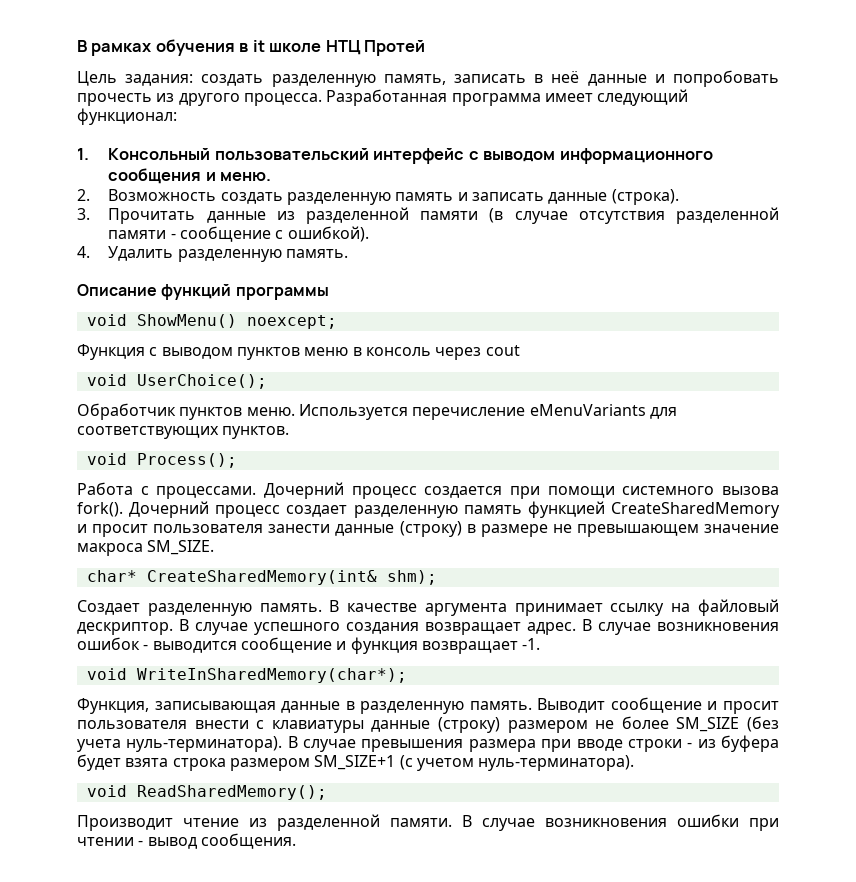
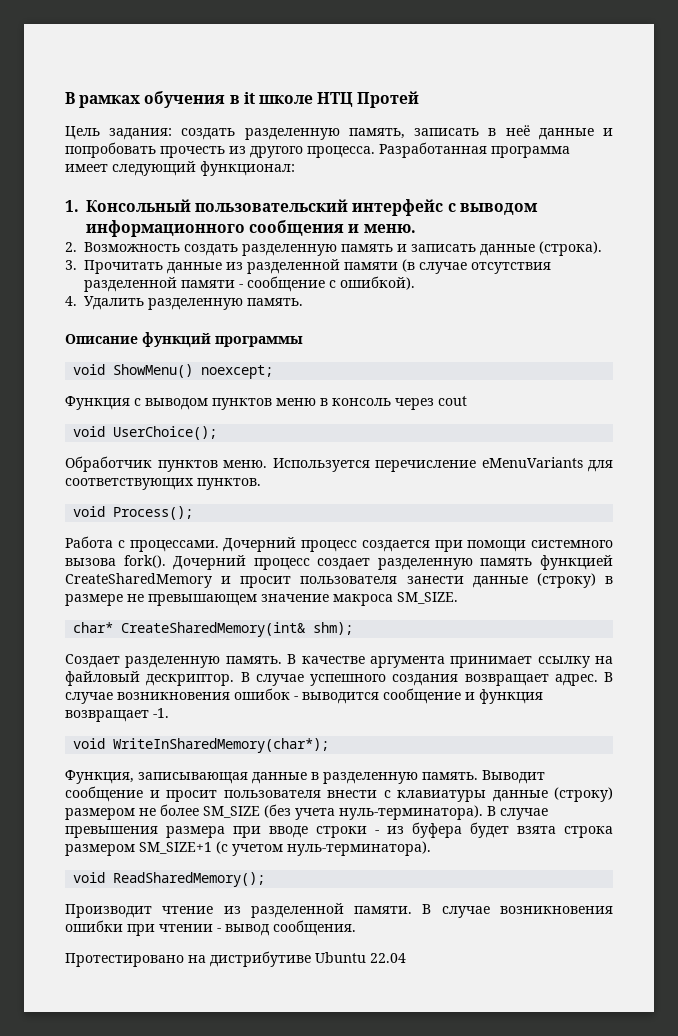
+ Протестировано на дистрибутиве Ubuntu 22.04

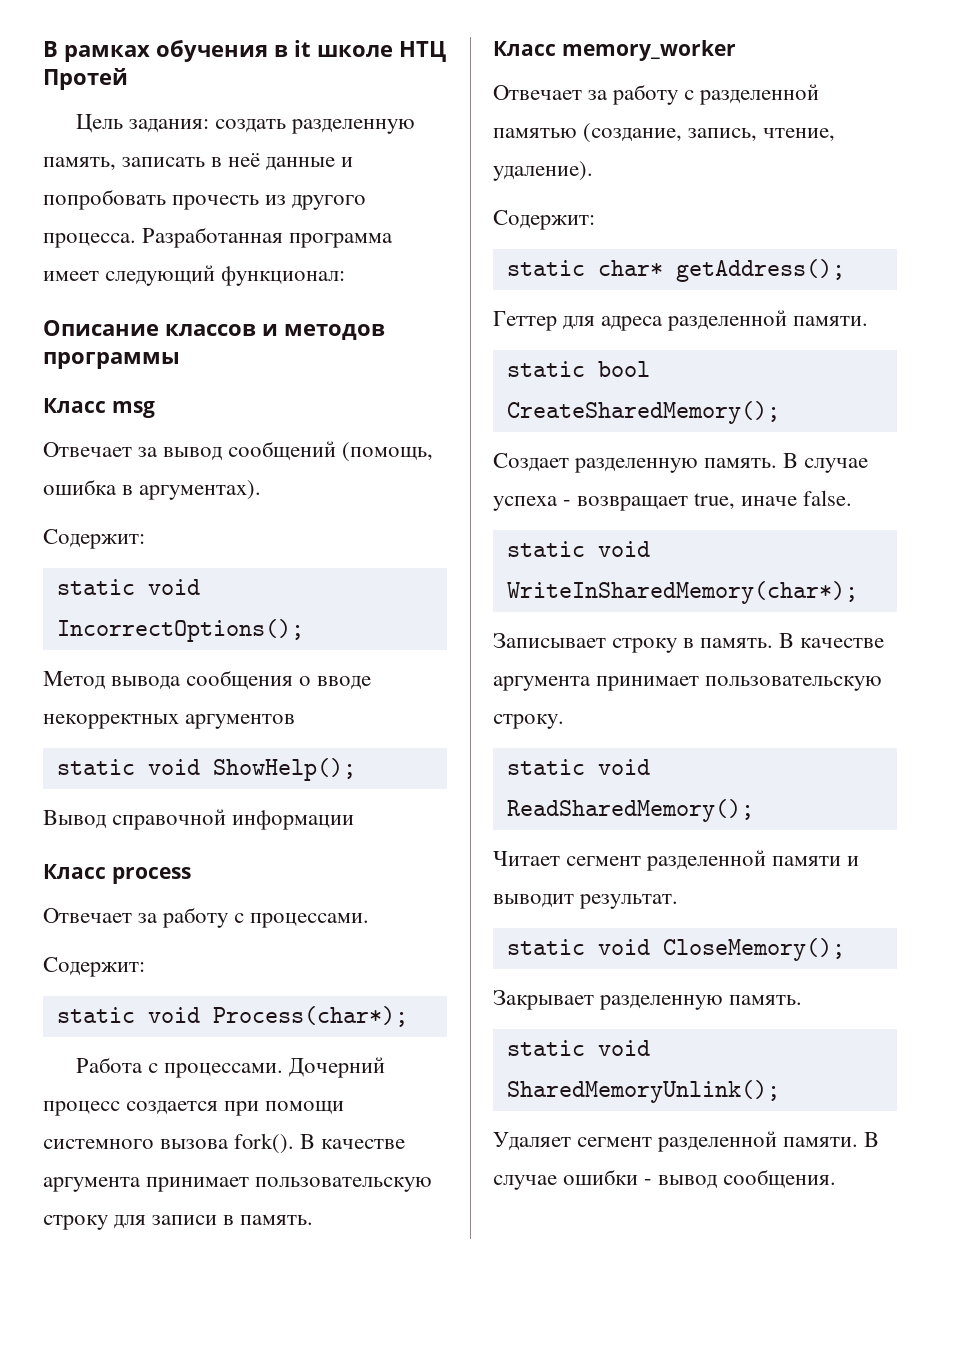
- 1. Консольный пользовательский интерфейс с выводом информационного сообщения и меню.
- 2. Возможность создать разделенную память и записать данные (строка).
- 3. Прочитать данные из разделенной памяти (в случае отсутствия разделенной памяти - сообщение с ошибкой).
- 4. Удалить разделенную память.
- Описание функций программы
- void ShowMenu() noexcept;
- Функция с выводом пунктов меню в консоль через cout
- void UserChoice();
- Обработчик пунктов меню. Используется перечисление eMenuVariants для соответствующих пунктов.
- void Process();
+ Описание классов и методов программы
+ Класс msg
+ Отвечает за вывод сообщений (помощь, ошибка в аргументах).
+ Содержит:
+ static void IncorrectOptions();
+ Метод вывода сообщения о вводе некорректных аргументов
+ static void ShowHelp();
+ Вывод справочной информации
+ Класс process
+ Отвечает за работу с процессами.
+ Содержит:
+ static void Process(char*);
- Дочерний процесс создает разделенную память функцией CreateSharedMemory и просит пользователя занести данные (строку) в размере не превышающем значение макроса SM_SIZE.
- char* CreateSharedMemory(int& shm);
- Создает разделенную память. В качестве аргумента принимает ссылку на файловый дескриптор. В случае успешного создания возвращает адрес. В случае возникновения ошибок - выводится сообщение и функция возвращает -1.
- void WriteInSharedMemory(char*);
- Функция, записывающая данные в разделенную память. Выводит сообщение и просит пользователя внести с клавиатуры данные (строку) размером не более SM_SIZE (без учета нуль-терминатора). В случае превышения размера при вводе строки - из буфера будет взята строка размером SM_SIZE+1 (с учетом нуль-терминатора).
- void ReadSharedMemory();
- Производит чтение из разделенной памяти. В случае возникновения ошибки при чтении - вывод сообщения.
- Протестировано на дистрибутиве Ubuntu 22.04
+ В качестве аргумента принимает пользовательскую строку для записи в память.
+ Класс memory_worker
+ Отвечает за работу с разделенной памятью (создание, запись, чтение, удаление).
+ Содержит:
+ static char* getAddress();
+ Геттер для адреса разделенной памяти.
+ static bool CreateSharedMemory();
+ Создает разделенную память. В случае успеха - возвращает true, иначе false.
+ static void WriteInSharedMemory(char*);
+ Записывает строку в память. В качестве аргумента принимает пользовательскую строку.
+ static void ReadSharedMemory();
+ Читает сегмент разделенной памяти и выводит результат.
+ static void CloseMemory();
+ Закрывает разделенную память.
+ static void SharedMemoryUnlink();
+ Удаляет сегмент разделенной памяти. В случае ошибки - вывод сообщения.

